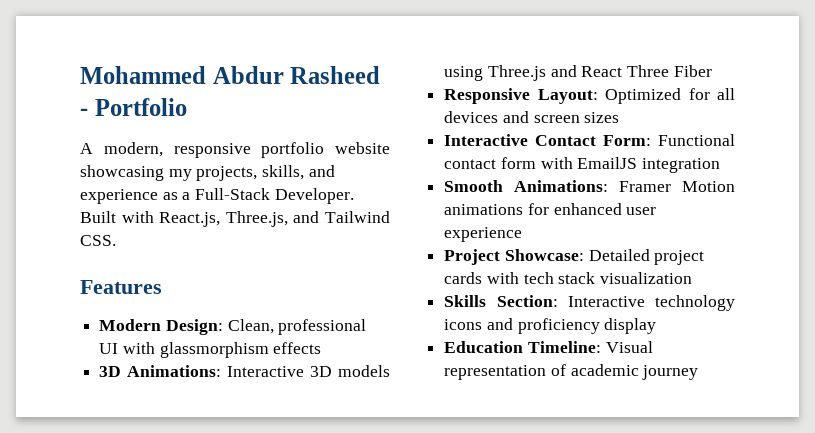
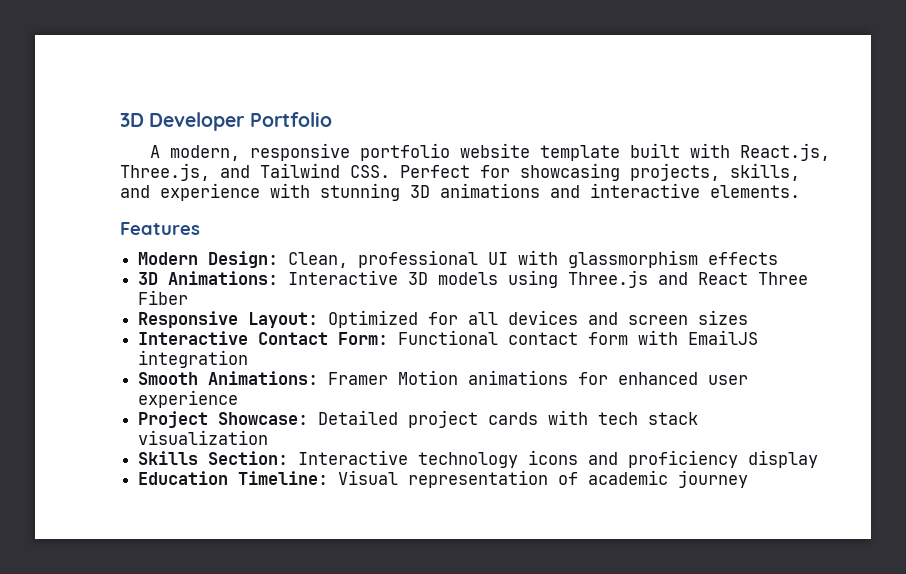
- Mohammed Abdur Rasheed - Portfolio
+ 3D Developer Portfolio
- A modern, responsive portfolio website showcasing my projects, skills, and experience as a Full-Stack Developer. Built with React.js, Three.js, and Tailwind CSS.
+ A modern, responsive portfolio website template built with React.js, Three.js, and Tailwind CSS. Perfect for showcasing projects, skills, and experience with stunning 3D animations and interactive elements.

